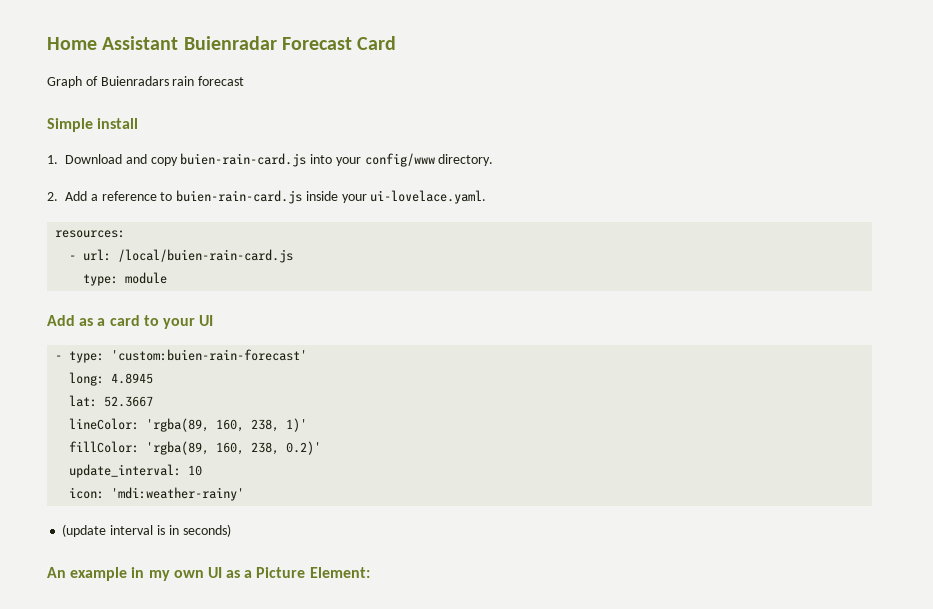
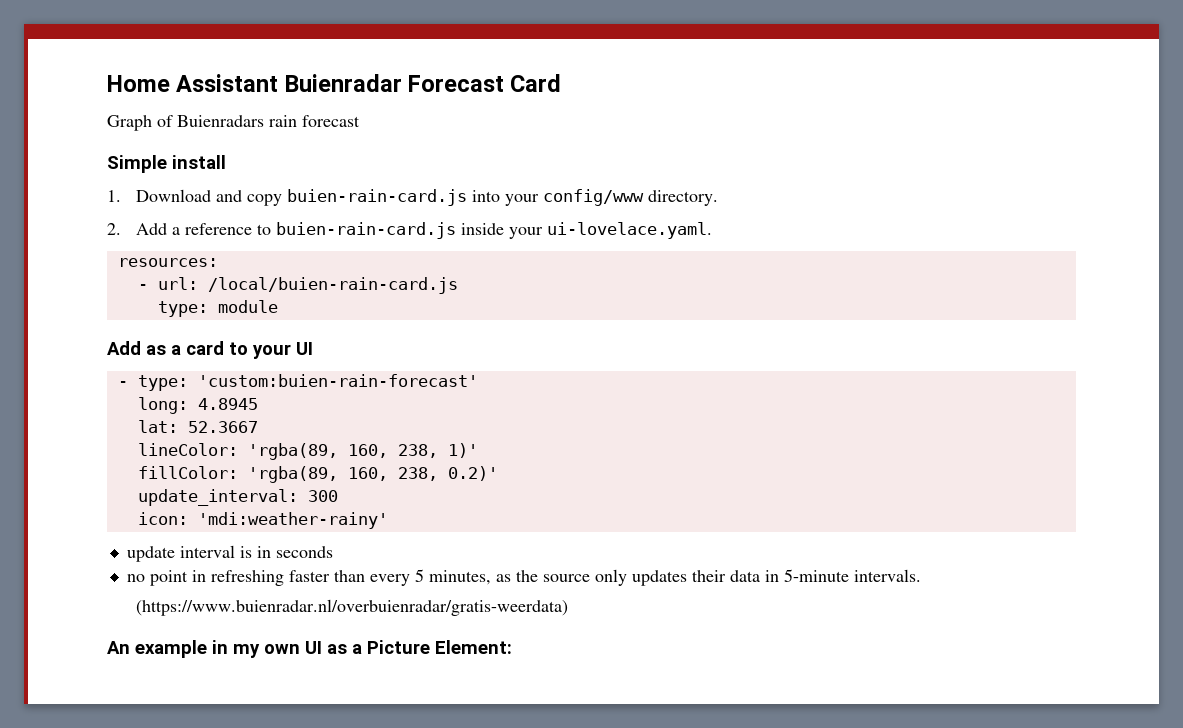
- update_interval: 10
+ update_interval: 300
- (update interval is in seconds)
+ update interval is in seconds
+ no point in refreshing faster than every 5 minutes, as the source only updates their data in 5-minute intervals.
+ (https://www.buienradar.nl/overbuienradar/gratis-weerdata)

